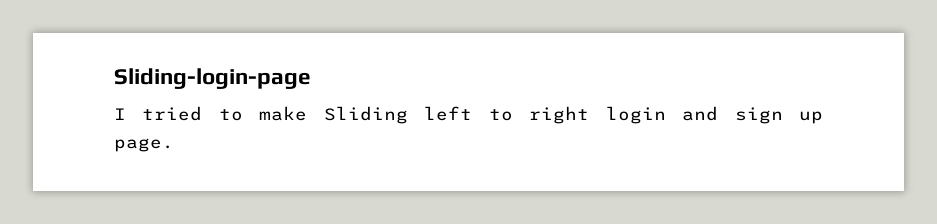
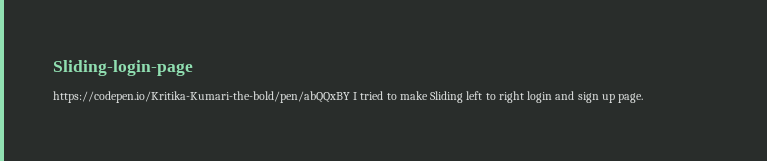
- I tried to make Sliding left to right login and sign up page.
+ https://codepen.io/Kritika-Kumari-the-bold/pen/abQQxBY I tried to make Sliding left to right login and sign up page.

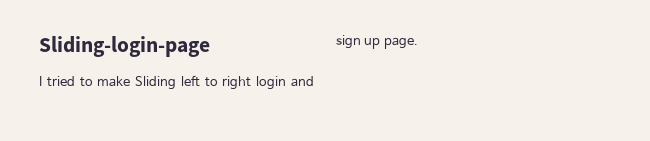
- https://codepen.io/Kritika-Kumari-the-bold/pen/abQQxBY I tried to make Sliding left to right login and sign up page.
+ I tried to make Sliding left to right login and sign up page.

